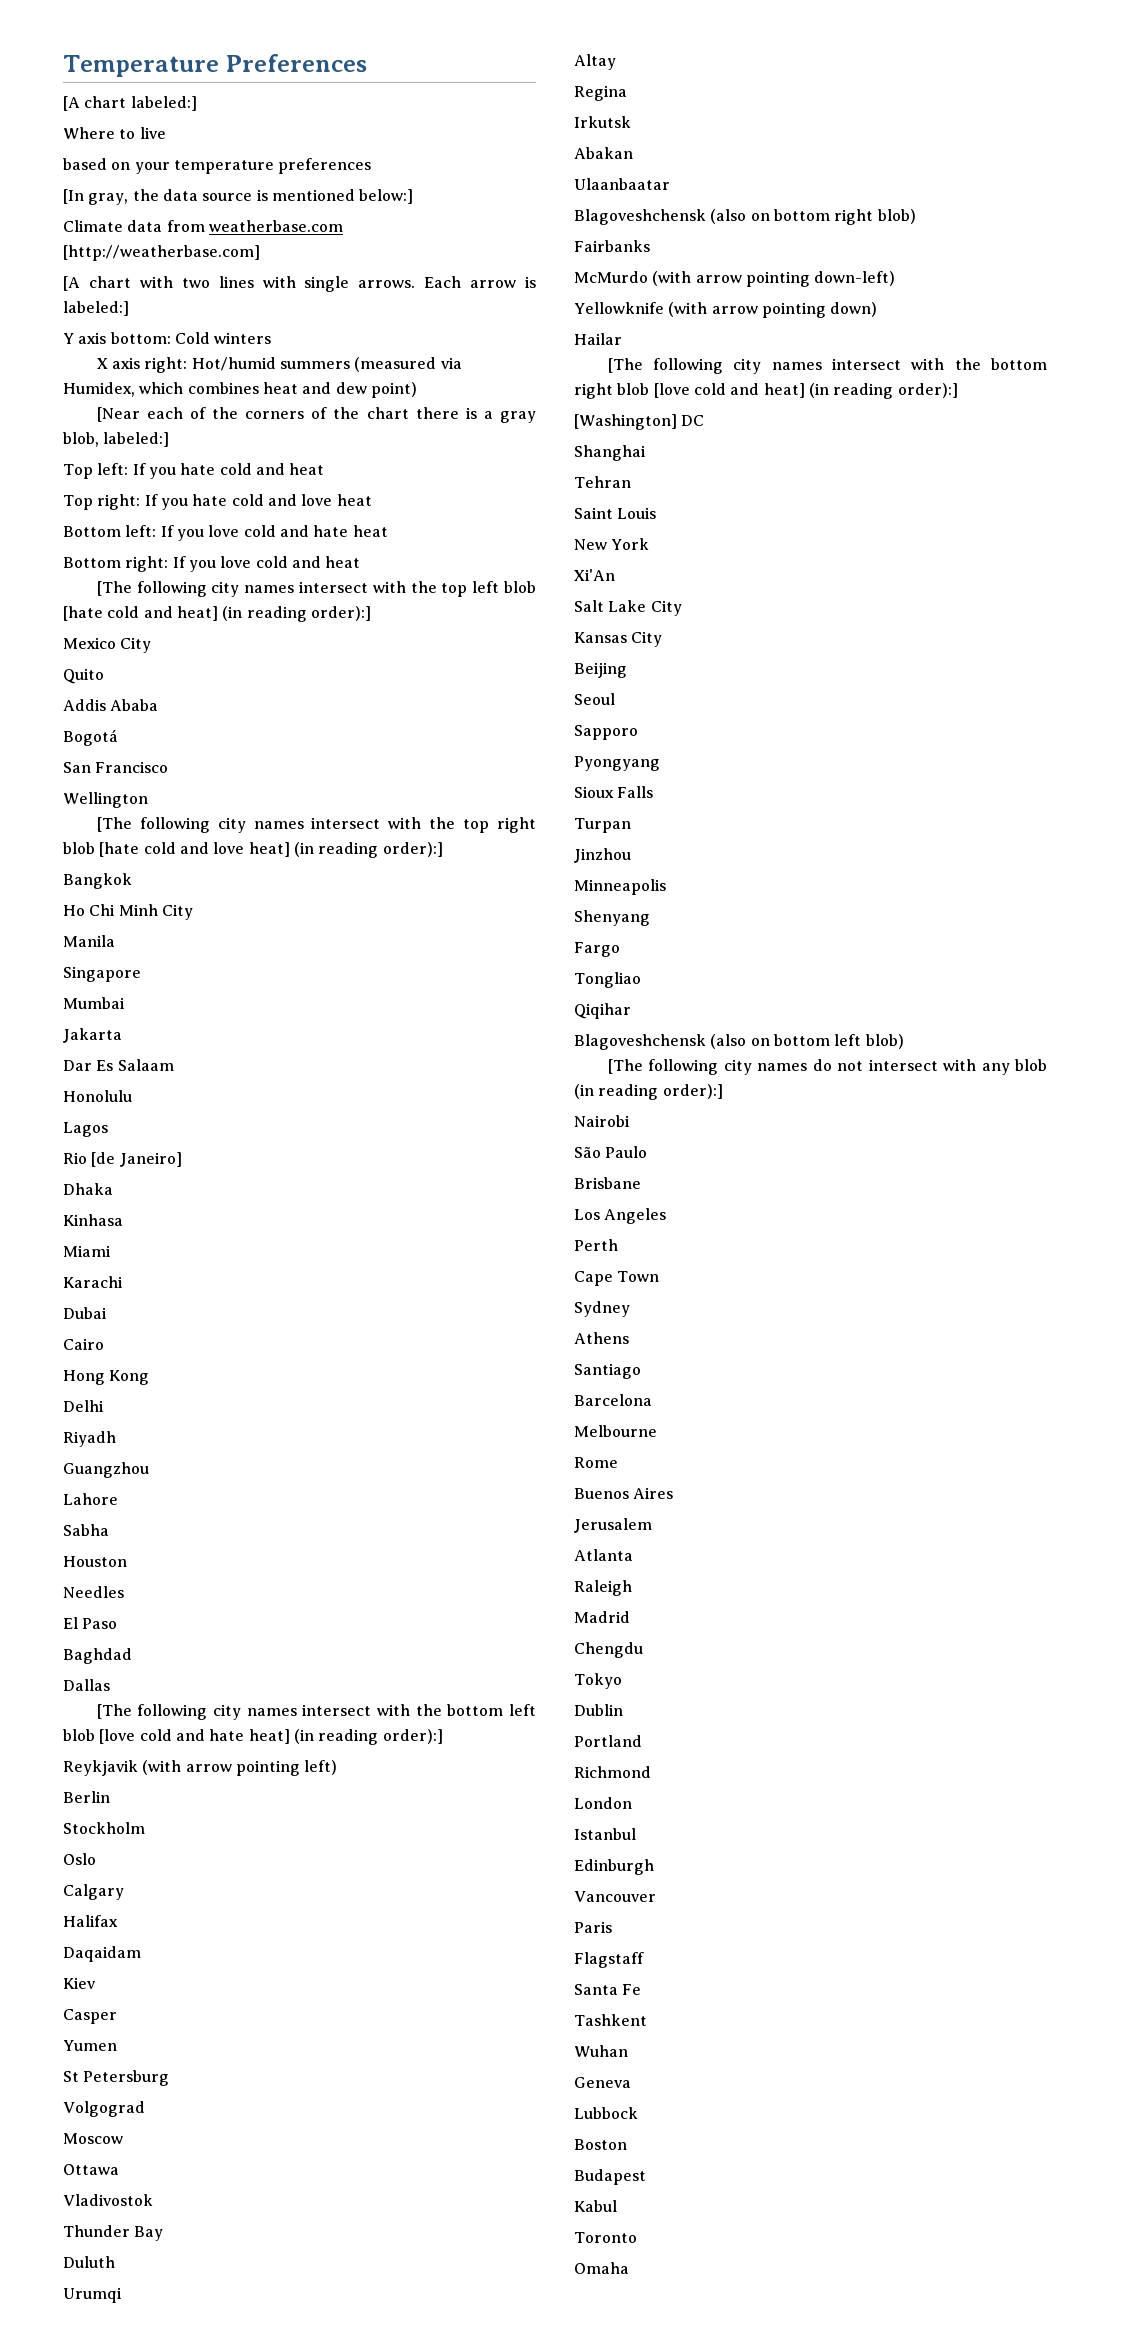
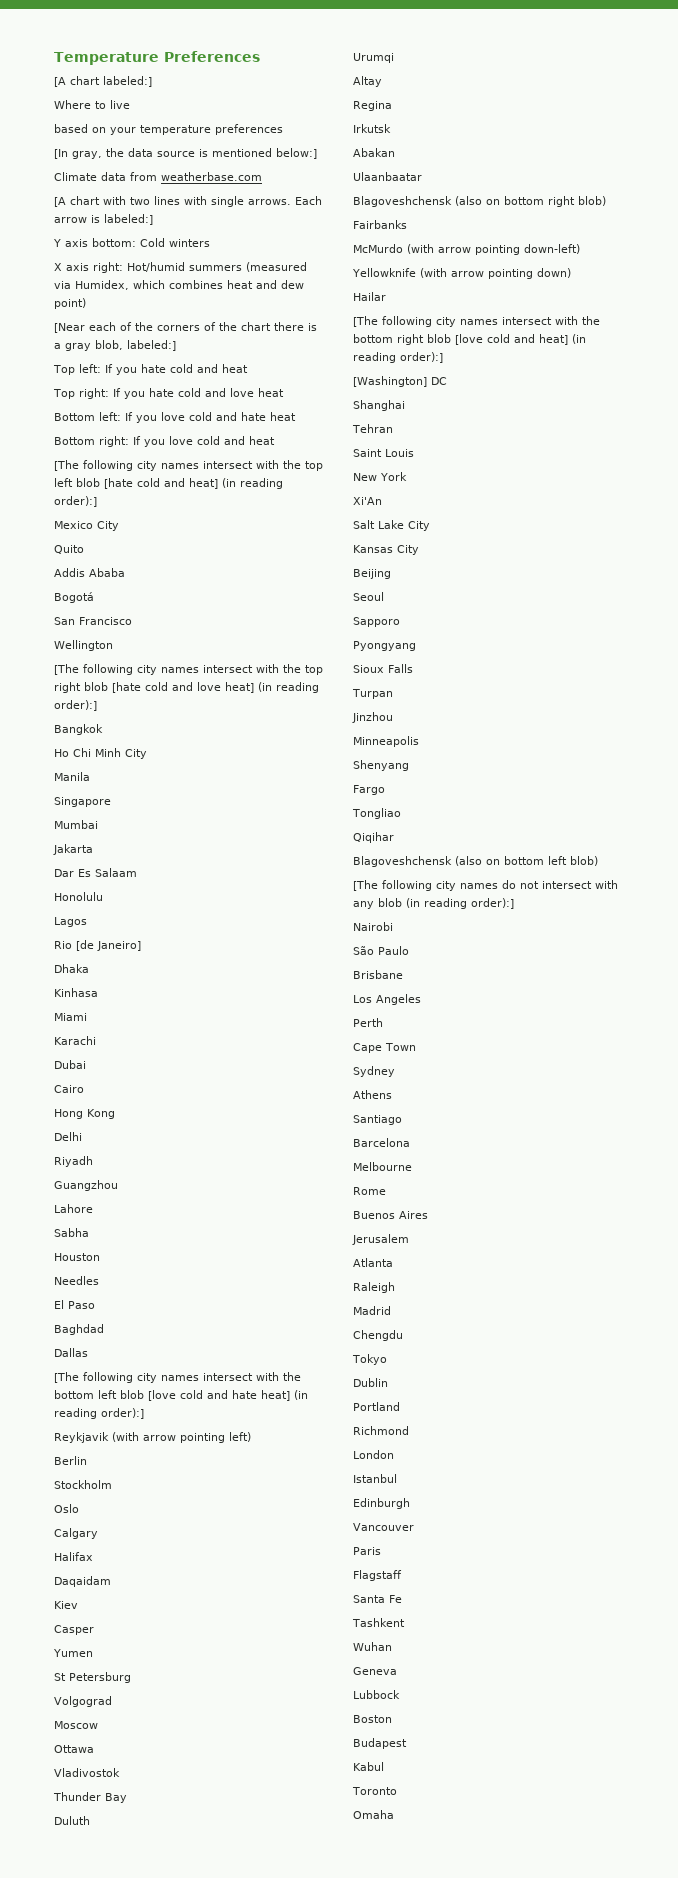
- Climate data from weatherbase.com [http://weatherbase.com]
+ Climate data from weatherbase.com

